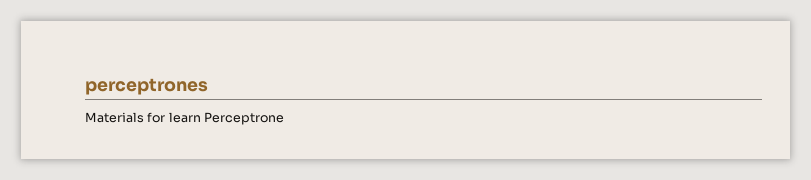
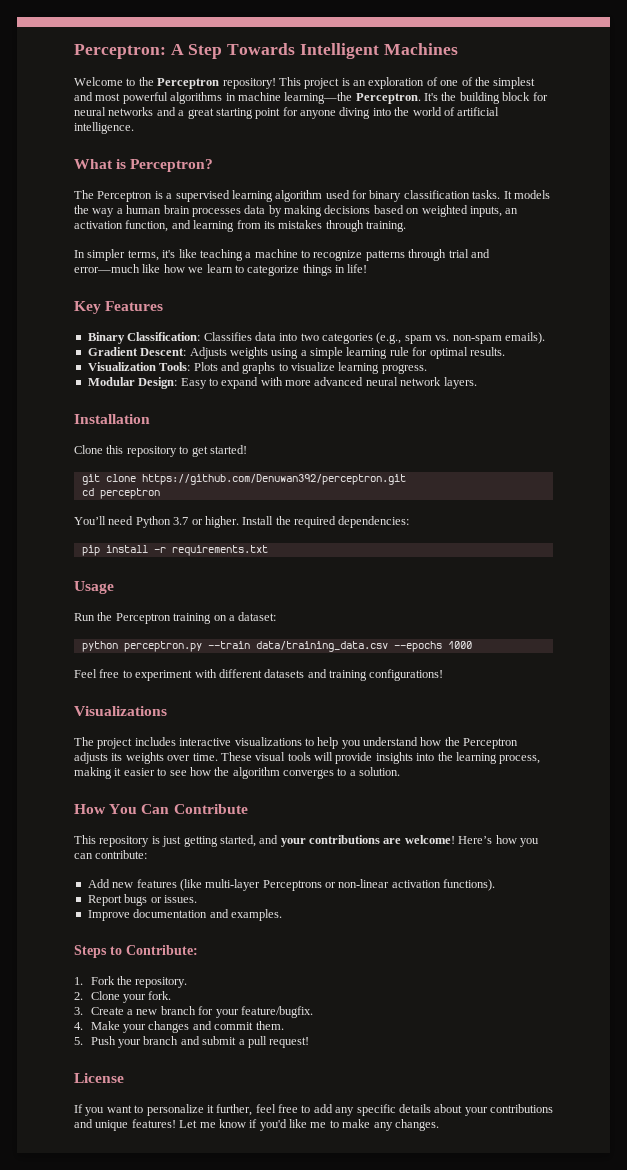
- perceptrones
- Materials for learn Perceptrone
+ Perceptron: A Step Towards Intelligent Machines
+ Welcome to the Perceptron repository! This project is an exploration of one of the simplest and most powerful algorithms in machine learning—the Perceptron. It's the building block for neural networks and a great starting point for anyone diving into the world of artificial intelligence.
+ What is Perceptron?
+ The Perceptron is a supervised learning algorithm used for binary classification tasks. It models the way a human brain processes data by making decisions based on weighted inputs, an activation function, and learning from its mistakes through training.
+ In simpler terms, it's like teaching a machine to recognize patterns through trial and error—much like how we learn to categorize things in life!
+ Key Features
+ Binary Classification: Classifies data into two categories (e.g., spam vs. non-spam emails).
+ Gradient Descent: Adjusts weights using a simple learning rule for optimal results.
+ Visualization Tools: Plots and graphs to visualize learning progress.
+ Modular Design: Easy to expand with more advanced neural network layers.
+ Installation
+ Clone this repository to get started!
+ git clone https://github.com/Denuwan392/perceptron.git
+ cd perceptron
+ You’ll need Python 3.7 or higher. Install the required dependencies:
+ pip install -r requirements.txt
+ Usage
+ Run the Perceptron training on a dataset:
+ python perceptron.py --train data/training_data.csv --epochs 1000
+ Feel free to experiment with different datasets and training configurations!
+ Visualizations
+ The project includes interactive visualizations to help you understand how the Perceptron adjusts its weights over time. These visual tools will provide insights into the learning process, making it easier to see how the algorithm converges to a solution.
+ How You Can Contribute
+ This repository is just getting started, and your contributions are welcome! Here’s how you can contribute:
+ Add new features (like multi-layer Perceptrons or non-linear activation functions).
+ Report bugs or issues.
+ Improve documentation and examples.
+ Steps to Contribute:
+ 1. Fork the repository.
+ 2. Clone your fork.
+ 3. Create a new branch for your feature/bugfix.
+ 4. Make your changes and commit them.
+ 5. Push your branch and submit a pull request!
+ License
+ If you want to personalize it further, feel free to add any specific details about your contributions and unique features! Let me know if you'd like me to make any changes.

